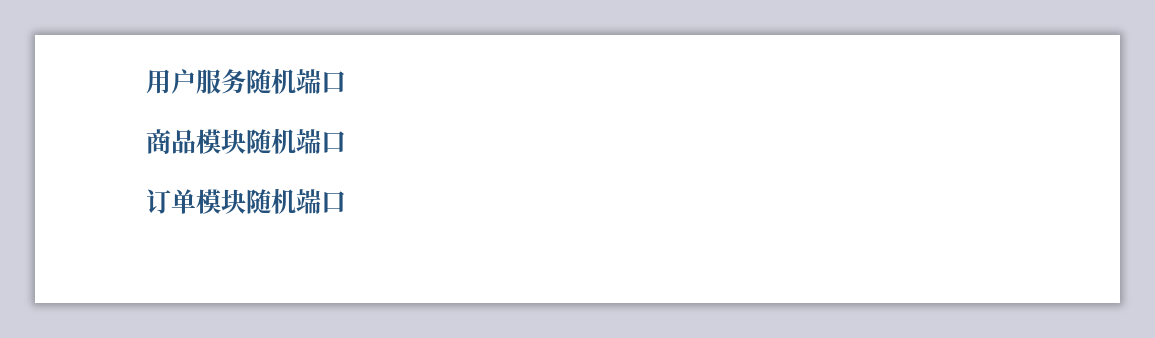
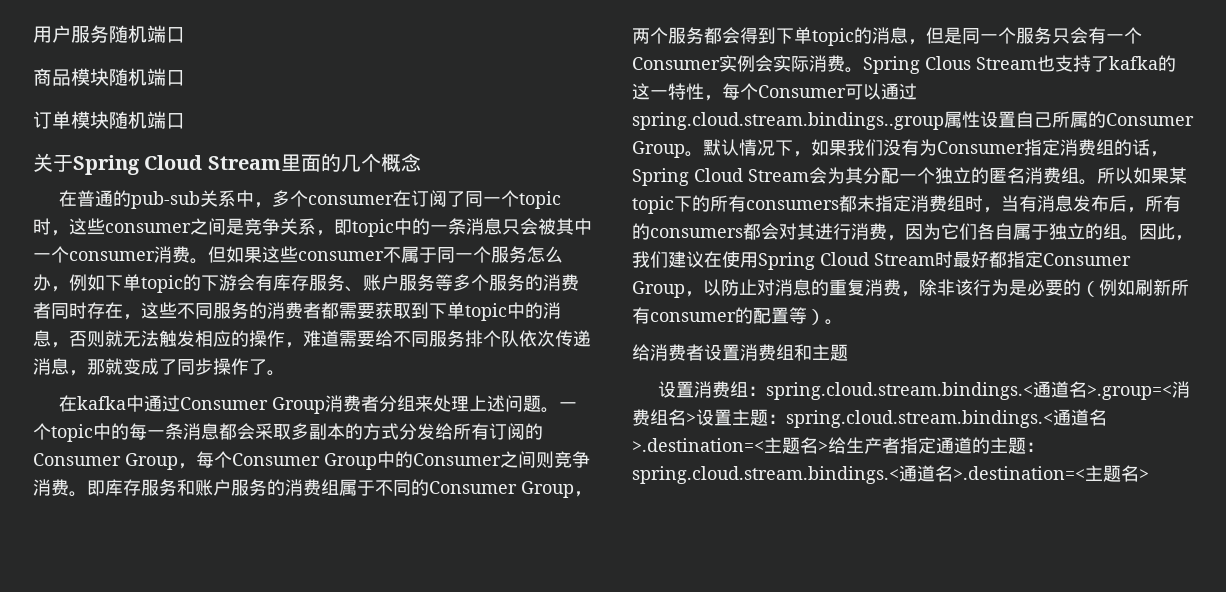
+ 关于Spring Cloud Stream里面的几个概念
+ 在普通的pub-sub关系中，多个consumer在订阅了同一个topic时，这些consumer之间是竞争关系，即topic中的一条消息只会被其中一个consumer消费。但如果这些consumer不属于同一个服务怎么办，例如下单topic的下游会有库存服务、账户服务等多个服务的消费者同时存在，这些不同服务的消费者都需要获取到下单topic中的消息，否则就无法触发相应的操作，难道需要给不同服务排个队依次传递消息，那就变成了同步操作了。
+ 在kafka中通过Consumer Group消费者分组来处理上述问题。一个topic中的每一条消息都会采取多副本的方式分发给所有订阅的Consumer Group，每个Consumer Group中的Consumer之间则竞争消费。即库存服务和账户服务的消费组属于不同的Consumer Group，两个服务都会得到下单topic的消息，但是同一个服务只会有一个Consumer实例会实际消费。Spring Clous Stream也支持了kafka的这一特性，每个Consumer可以通过spring.cloud.stream.bindings..group属性设置自己所属的Consumer Group。默认情况下，如果我们没有为Consumer指定消费组的话，Spring Cloud Stream会为其分配一个独立的匿名消费组。所以如果某topic下的所有consumers都未指定消费组时，当有消息发布后，所有的consumers都会对其进行消费，因为它们各自属于独立的组。因此，我们建议在使用Spring Cloud Stream时最好都指定Consumer Group，以防止对消息的重复消费，除非该行为是必要的（例如刷新所有consumer的配置等）。
+ 给消费者设置消费组和主题
+ 设置消费组：spring.cloud.stream.bindings.<通道名>.group=<消费组名>设置主题：spring.cloud.stream.bindings.<通道名>.destination=<主题名>给生产者指定通道的主题：spring.cloud.stream.bindings.<通道名>.destination=<主题名>

